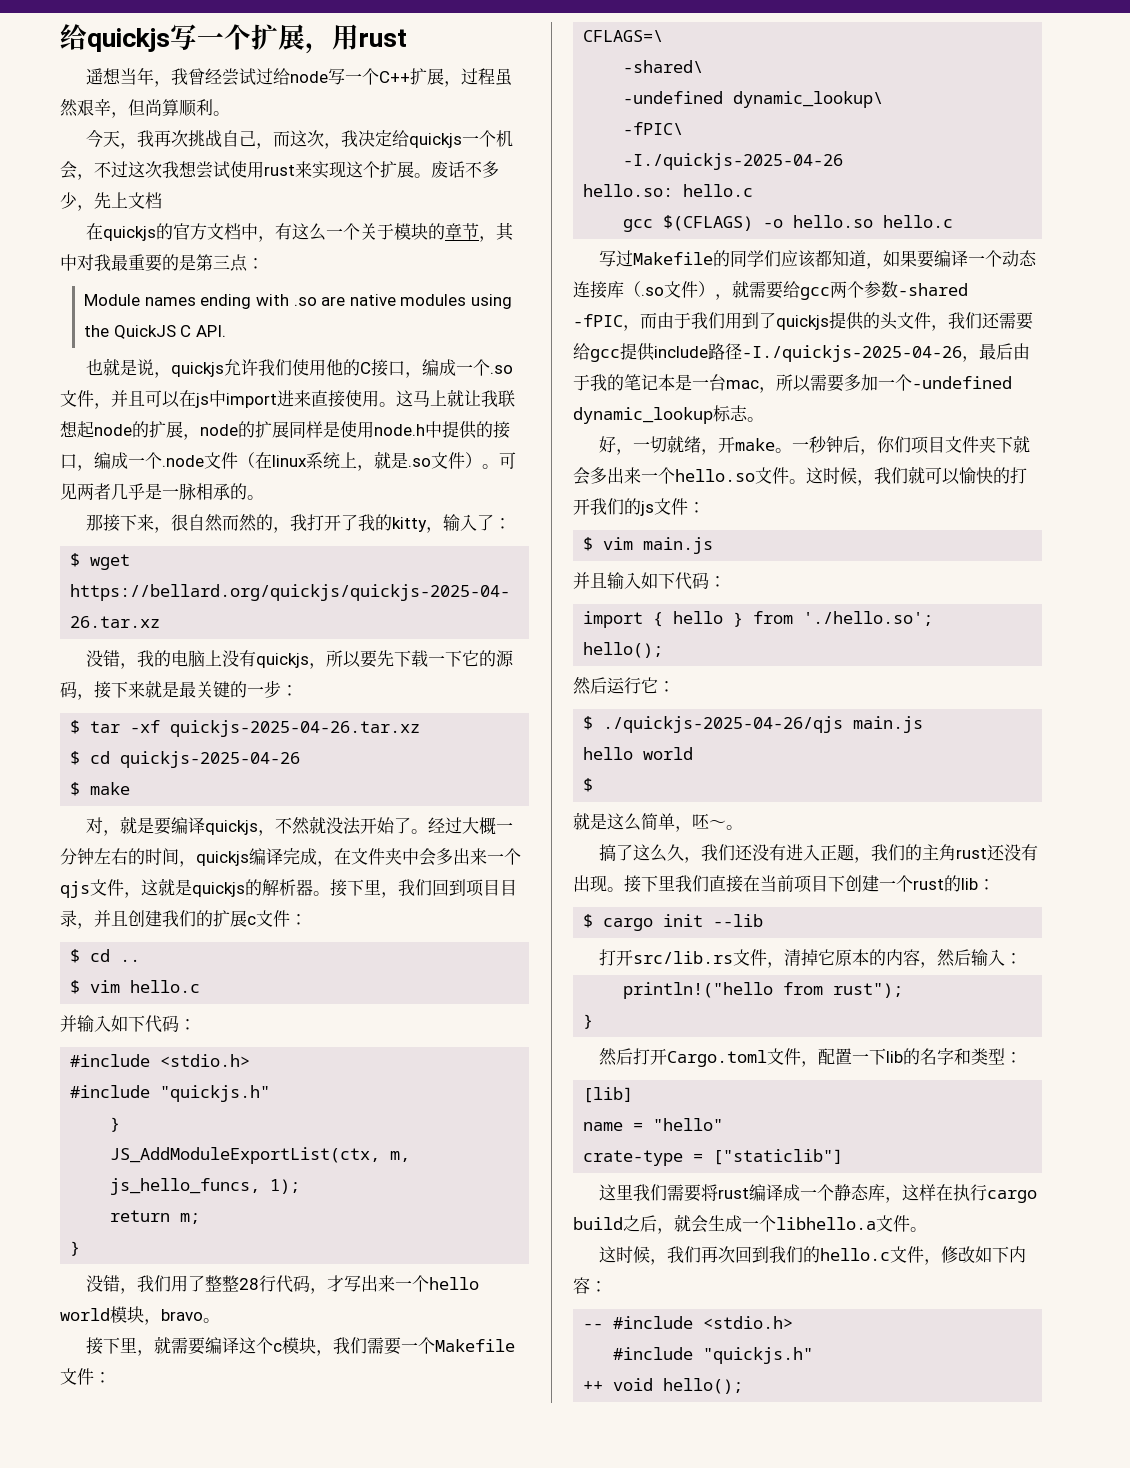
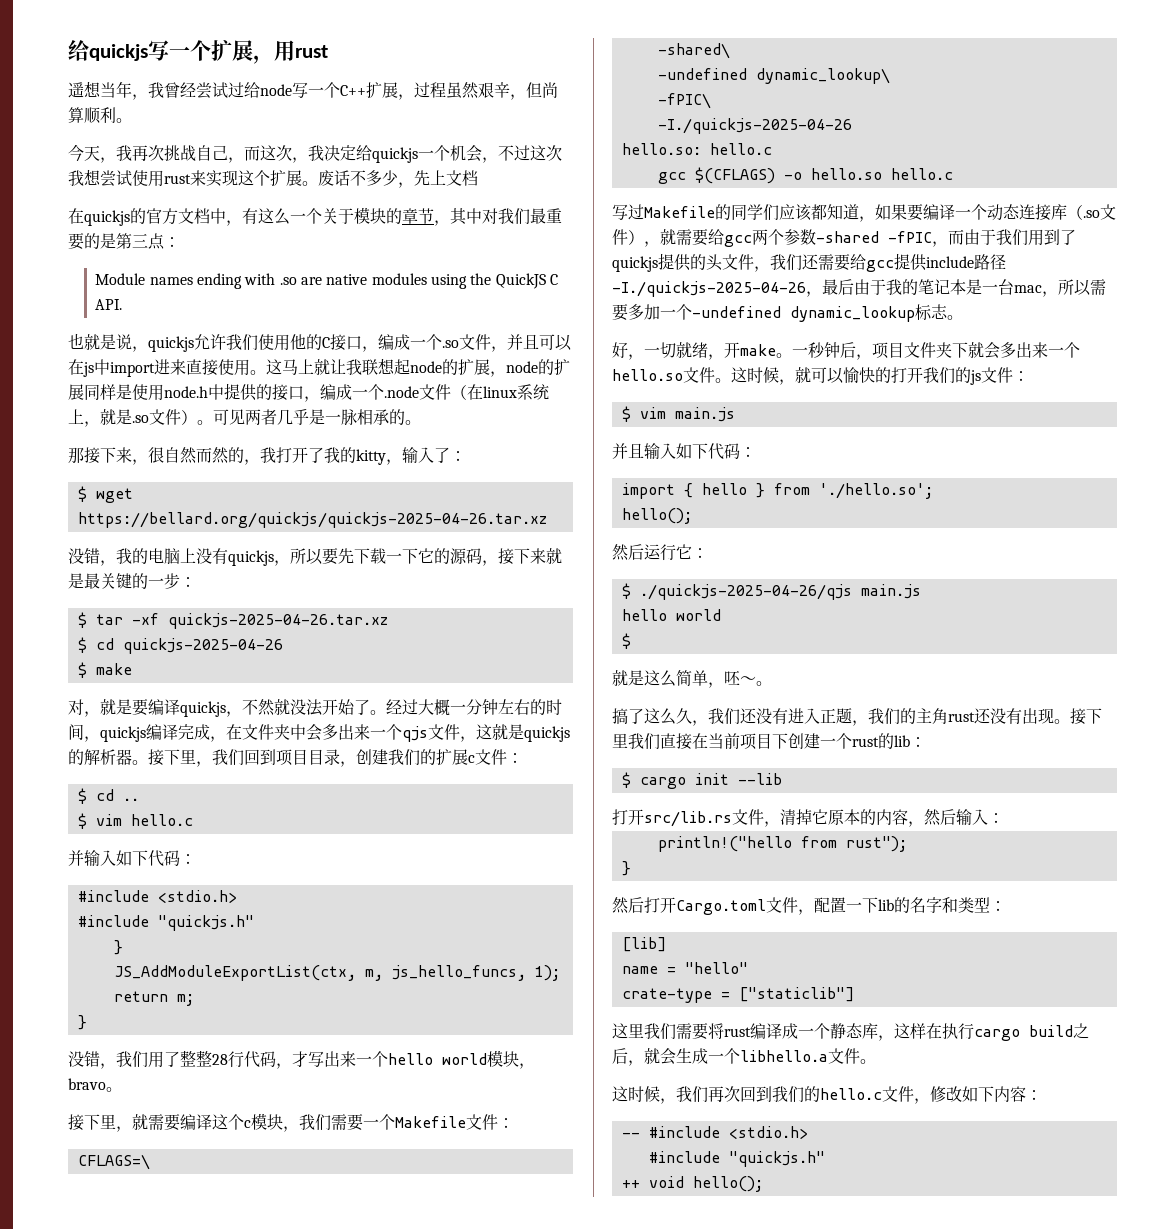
- 在quickjs的官方文档中，有这么一个关于模块的章节，其中对我最重要的是第三点：
+ 在quickjs的官方文档中，有这么一个关于模块的章节，其中对我们最重要的是第三点：
- 接下里，我们回到项目目录，并且创建我们的扩展c文件：
+ 接下里，我们回到项目目录，创建我们的扩展c文件：
- 一秒钟后，你们项目文件夹下就会多出来一个hello.so文件。
+ 一秒钟后，项目文件夹下就会多出来一个hello.so文件。
- 这时候，我们就可以愉快的打开我们的js文件：
+ 这时候，就可以愉快的打开我们的js文件：

